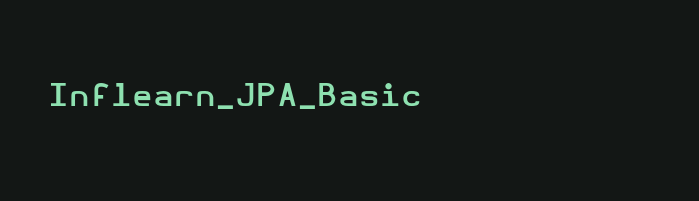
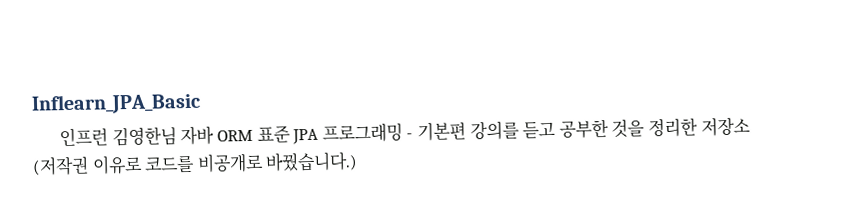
+ 인프런 김영한님 자바 ORM 표준 JPA 프로그래밍 - 기본편 강의를 듣고 공부한 것을 정리한 저장소 (저작권 이유로 코드를 비공개로 바꿨습니다.)

